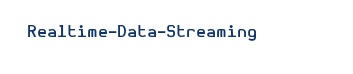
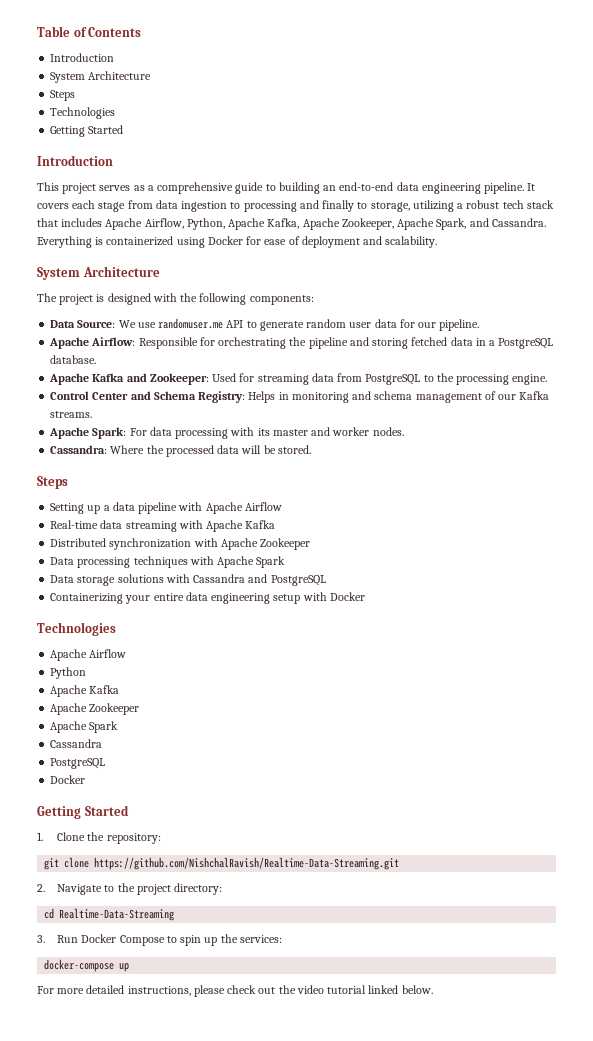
- Realtime-Data-Streaming
+ Table of Contents
+ Introduction
+ System Architecture
+ Steps
+ Technologies
+ Getting Started
+ Introduction
+ This project serves as a comprehensive guide to building an end-to-end data engineering pipeline. It covers each stage from data ingestion to processing and finally to storage, utilizing a robust tech stack that includes Apache Airflow, Python, Apache Kafka, Apache Zookeeper, Apache Spark, and Cassandra. Everything is containerized using Docker for ease of deployment and scalability.
+ System Architecture
+ The project is designed with the following components:
+ Data Source: We use randomuser.me API to generate random user data for our pipeline.
+ Apache Airflow: Responsible for orchestrating the pipeline and storing fetched data in a PostgreSQL database.
+ Apache Kafka and Zookeeper: Used for streaming data from PostgreSQL to the processing engine.
+ Control Center and Schema Registry: Helps in monitoring and schema management of our Kafka streams.
+ Apache Spark: For data processing with its master and worker nodes.
+ Cassandra: Where the processed data will be stored.
+ Steps
+ Setting up a data pipeline with Apache Airflow
+ Real-time data streaming with Apache Kafka
+ Distributed synchronization with Apache Zookeeper
+ Data processing techniques with Apache Spark
+ Data storage solutions with Cassandra and PostgreSQL
+ Containerizing your entire data engineering setup with Docker
+ Technologies
+ Apache Airflow
+ Python
+ Apache Kafka
+ Apache Zookeeper
+ Apache Spark
+ Cassandra
+ PostgreSQL
+ Docker
+ Getting Started
+ 1. Clone the repository:
+ git clone https://github.com/NishchalRavish/Realtime-Data-Streaming.git
+ 2. Navigate to the project directory:
+ cd Realtime-Data-Streaming
+ 3. Run Docker Compose to spin up the services:
+ docker-compose up
+ For more detailed instructions, please check out the video tutorial linked below.

